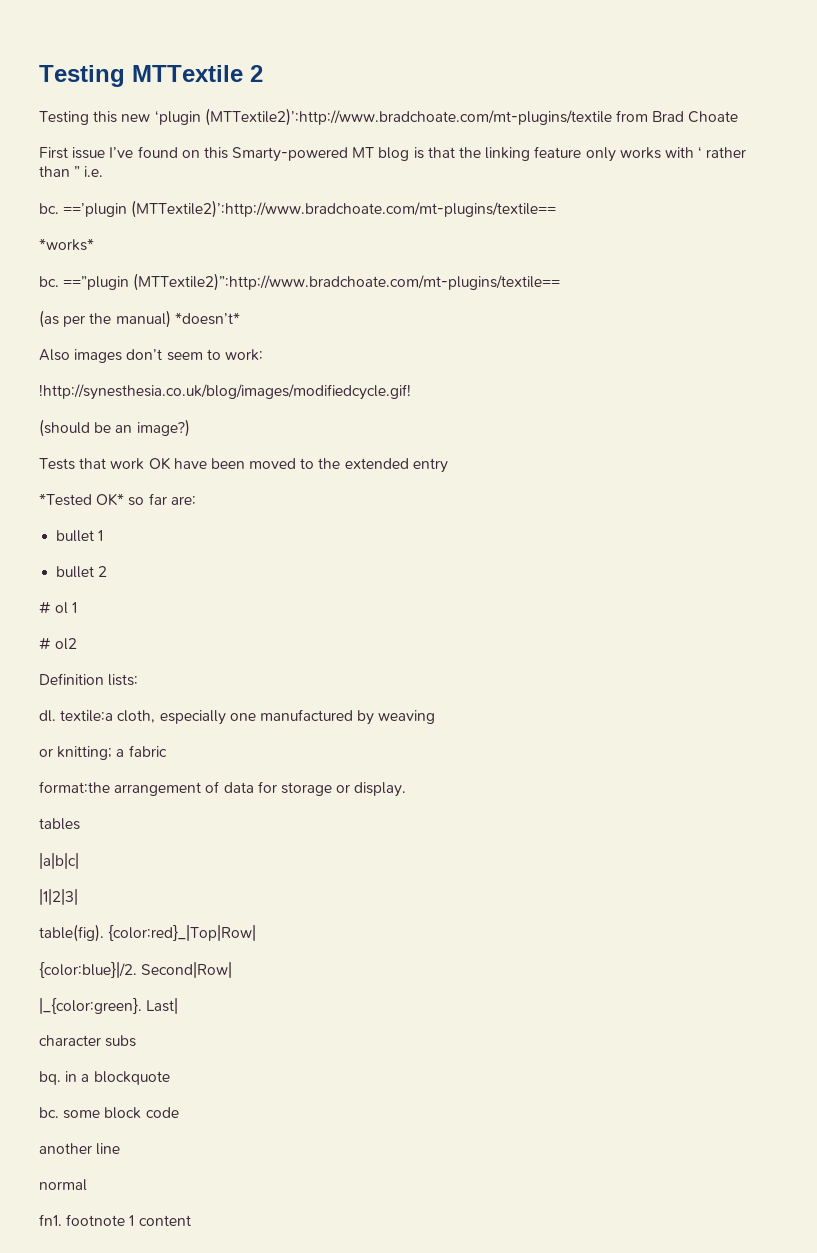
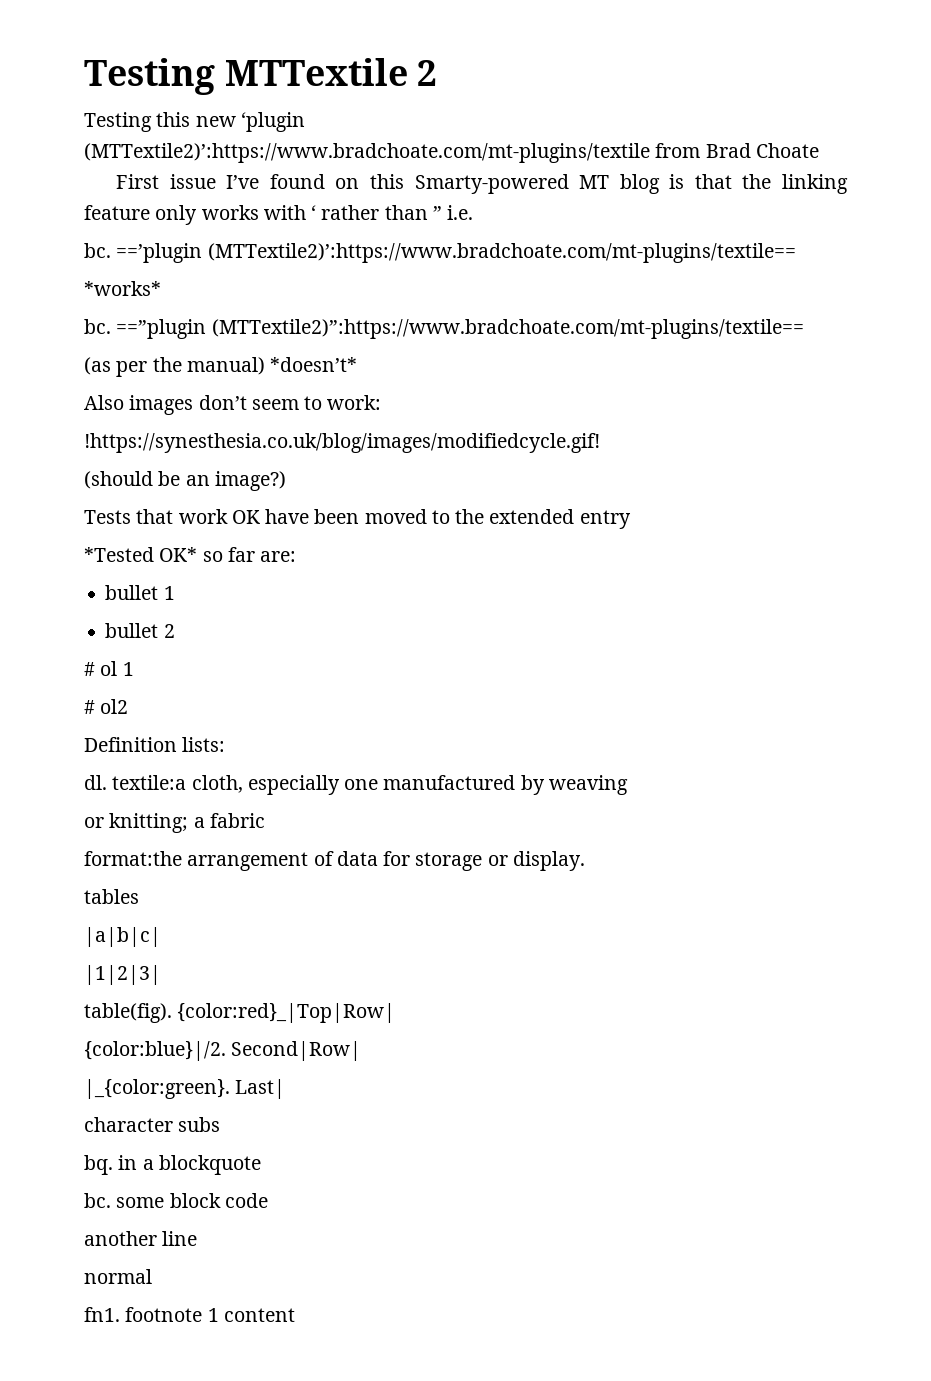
- Testing this new ‘plugin (MTTextile2)’:http://www.bradchoate.com/mt-plugins/textile from Brad Choate
+ Testing this new ‘plugin (MTTextile2)’:https://www.bradchoate.com/mt-plugins/textile from Brad Choate
- ==’plugin (MTTextile2)’:http://www.bradchoate.com/mt-plugins/textile==
+ ==’plugin (MTTextile2)’:https://www.bradchoate.com/mt-plugins/textile==
- ==”plugin (MTTextile2)”:http://www.bradchoate.com/mt-plugins/textile==
+ ==”plugin (MTTextile2)”:https://www.bradchoate.com/mt-plugins/textile==
- !http://synesthesia.co.uk/blog/images/modifiedcycle.gif!
+ !https://synesthesia.co.uk/blog/images/modifiedcycle.gif!

